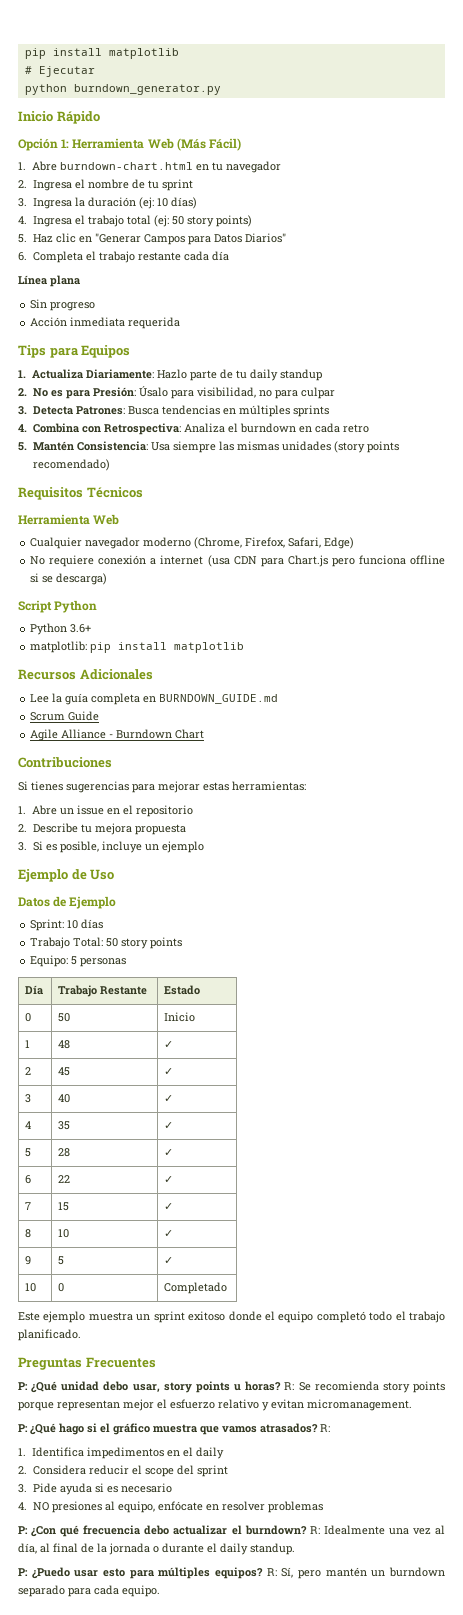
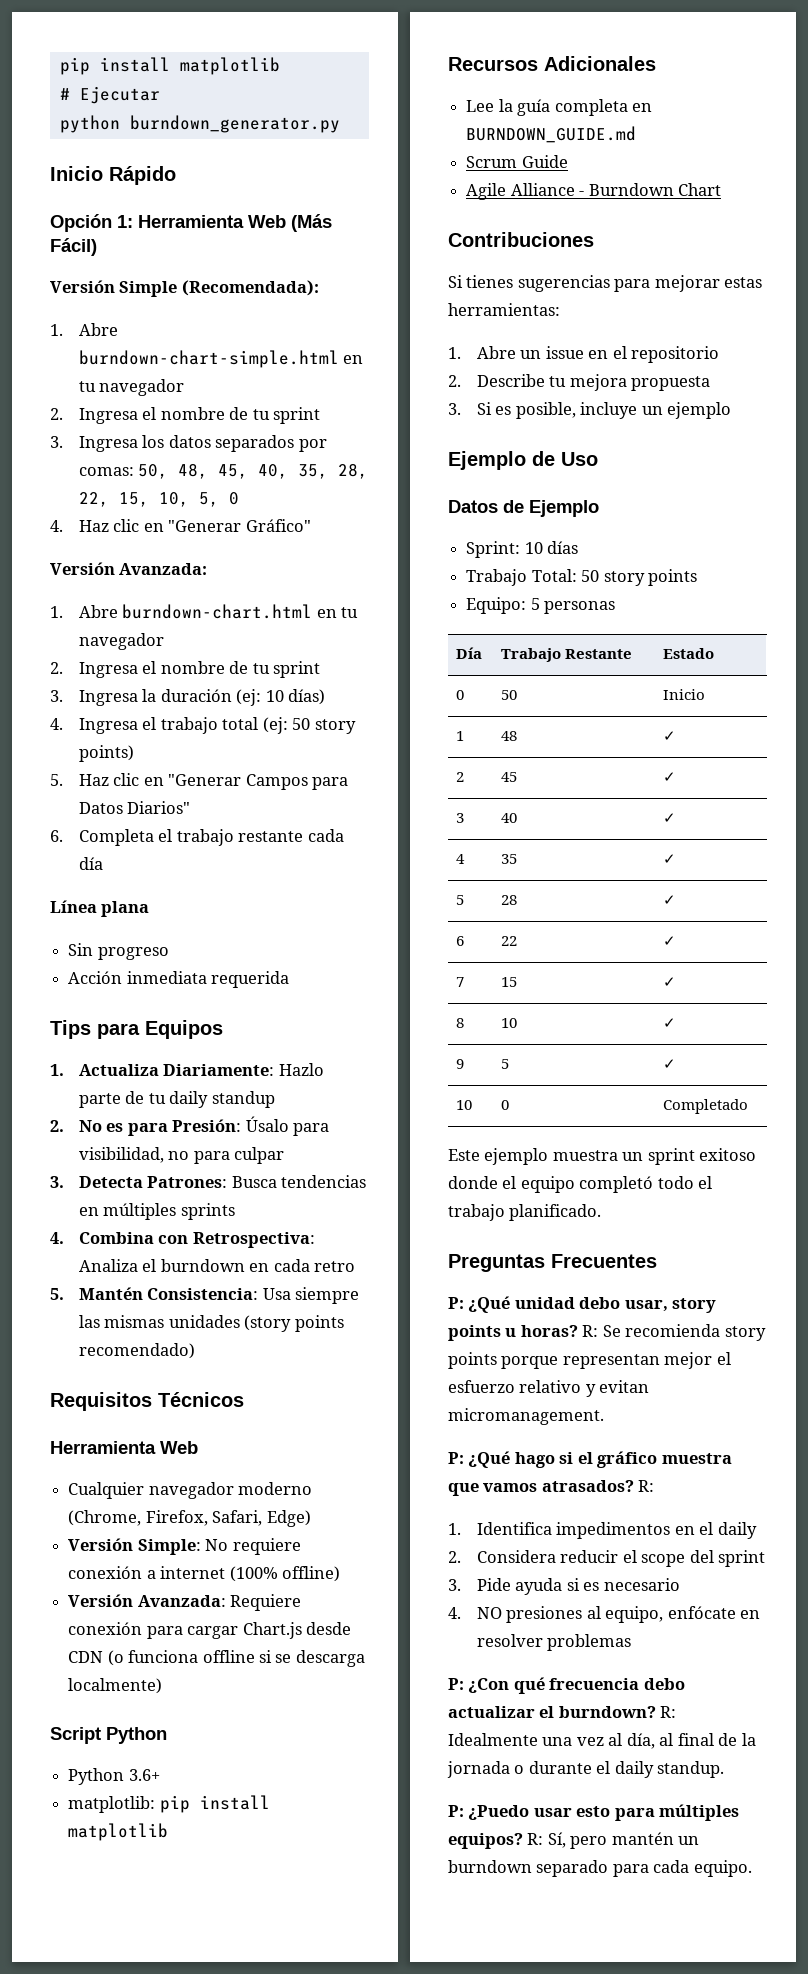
+ Versión Simple (Recomendada):
+ 1. Abre burndown-chart-simple.html en tu navegador
+ 2. Ingresa el nombre de tu sprint
+ 3. Ingresa los datos separados por comas: 50, 48, 45, 40, 35, 28, 22, 15, 10, 5, 0
+ 4. Haz clic en "Generar Gráfico"
+ Versión Avanzada:
- No requiere conexión a internet (usa CDN para Chart.js pero funciona offline si se descarga)
+ Versión Simple: No requiere conexión a internet (100% offline)
+ Versión Avanzada: Requiere conexión para cargar Chart.js desde CDN (o funciona offline si se descarga localmente)

